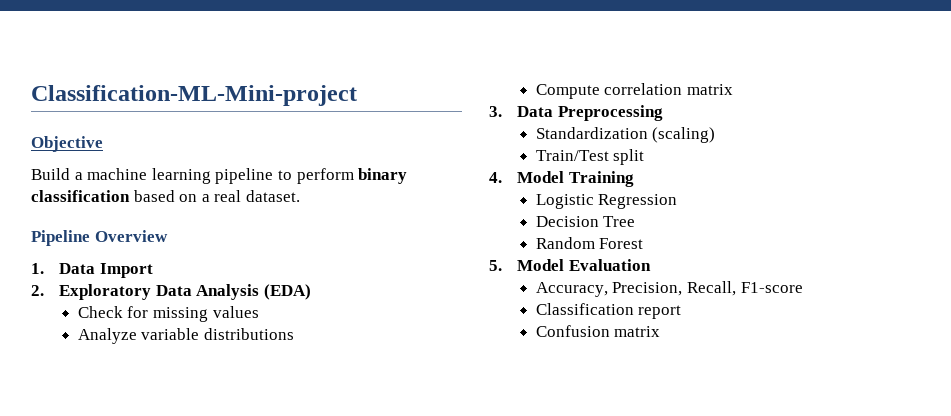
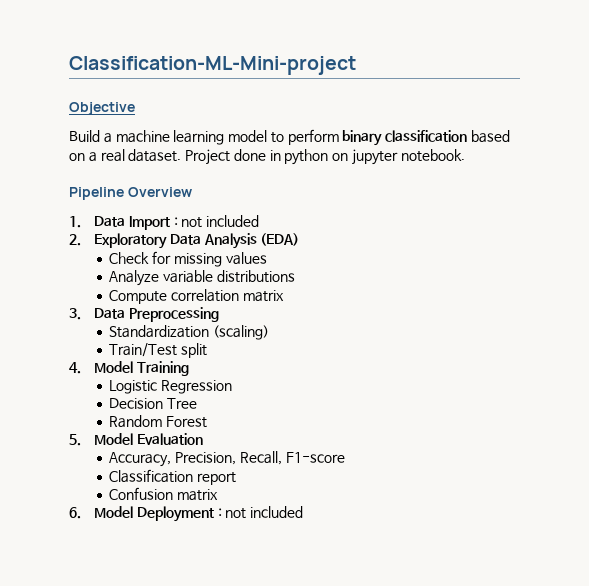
- Build a machine learning pipeline to perform binary classification based on a real dataset.
+ Build a machine learning model to perform binary classification based on a real dataset. Project done in python on jupyter notebook.
- 1. Data Import
+ 1. Data Import : not included
+ 6. Model Deployment : not included

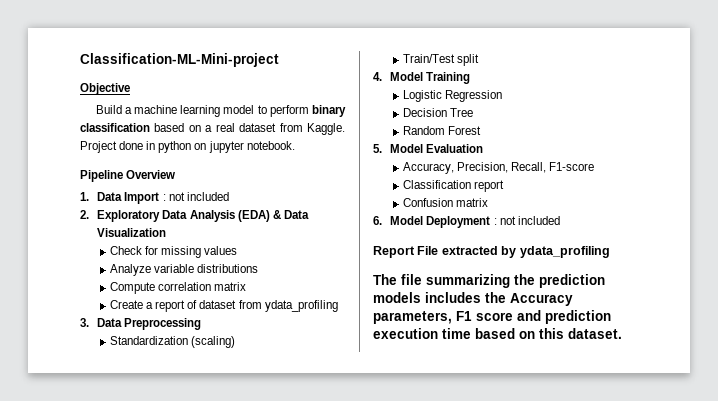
- Build a machine learning model to perform binary classification based on a real dataset.
+ Build a machine learning model to perform binary classification based on a real dataset from Kaggle.
- 2. Exploratory Data Analysis (EDA)
+ 2. Exploratory Data Analysis (EDA) & Data Visualization
+ Create a report of dataset from ydata_profiling
+ Report File extracted by ydata_profiling
+ The file summarizing the prediction models includes the Accuracy parameters, F1 score and prediction execution time based on this dataset.

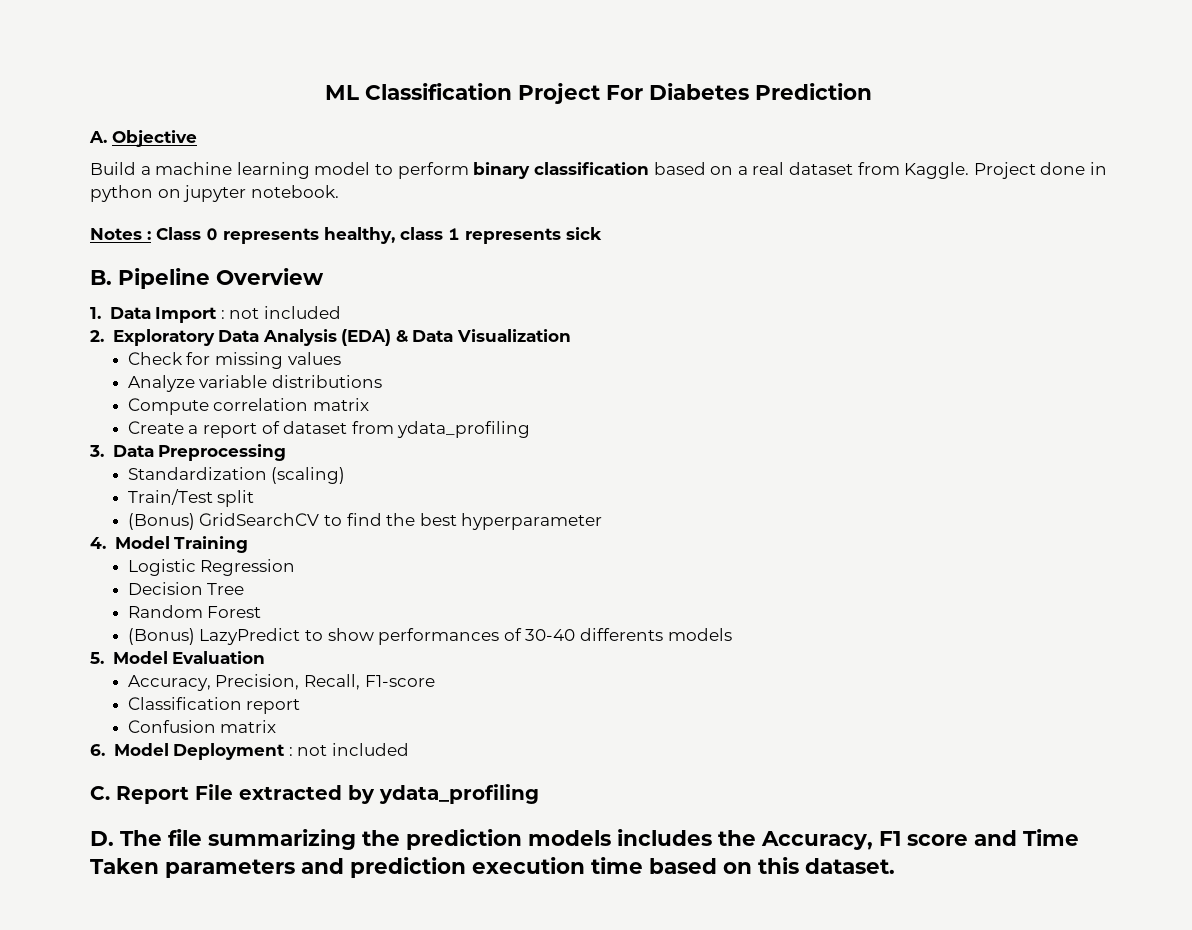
- Classification-ML-Mini-project
- Objective
+ ML Classification Project For Diabetes Prediction
+ A. Objective
- Pipeline Overview
+ Notes : Class 0 represents healthy, class 1 represents sick
+ B. Pipeline Overview
+ (Bonus) GridSearchCV to find the best hyperparameter
+ (Bonus) LazyPredict to show performances of 30-40 differents models
- Report File extracted by ydata_profiling
+ C. Report File extracted by ydata_profiling
- The file summarizing the prediction models includes the Accuracy parameters, F1 score and prediction execution time based on this dataset.
+ D. The file summarizing the prediction models includes the Accuracy, F1 score and Time Taken parameters and prediction execution time based on this dataset.

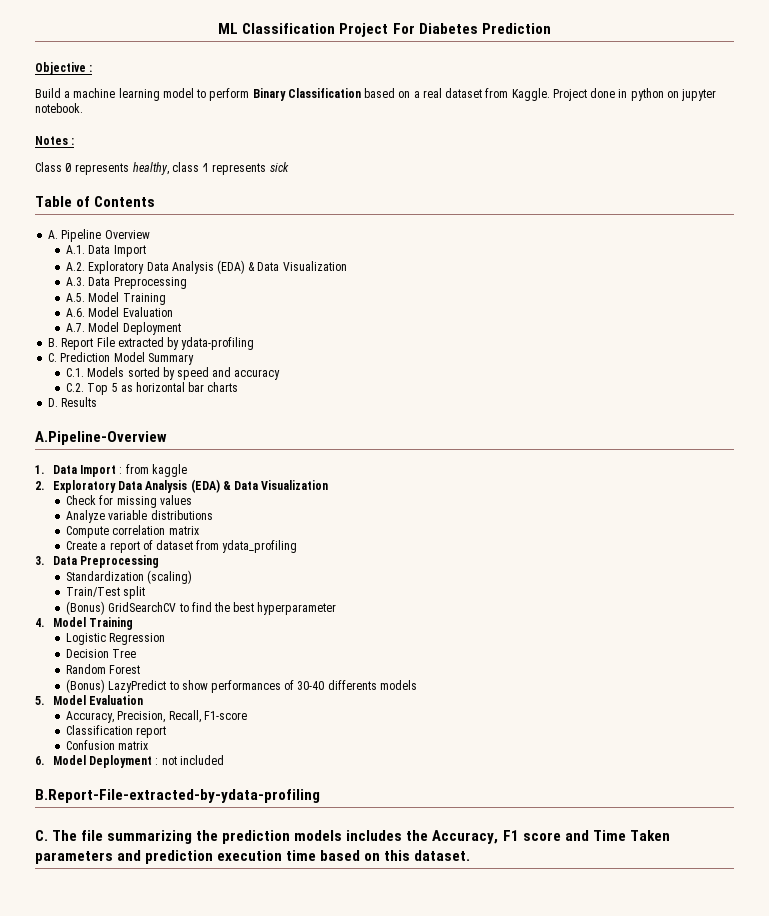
- A. Objective
+ Objective :
- Build a machine learning model to perform binary classification based on a real dataset from Kaggle.
+ Build a machine learning model to perform Binary Classification based on a real dataset from Kaggle.
- Notes : Class 0 represents healthy, class 1 represents sick
+ Notes :
+ Class 0 represents healthy, class 1 represents sick
- B. Pipeline Overview
+ Table of Contents
+ A. Pipeline Overview
+ A.1. Data Import
+ A.2. Exploratory Data Analysis (EDA) & Data Visualization
+ A.3. Data Preprocessing
+ A.5. Model Training
+ A.6. Model Evaluation
+ A.7. Model Deployment
+ B. Report File extracted by ydata-profiling
+ C. Prediction Model Summary
+ C.1. Models sorted by speed and accuracy
+ C.2. Top 5 as horizontal bar charts
+ D. Results
+ A.Pipeline-Overview
- 1. Data Import : not included
+ 1. Data Import : from kaggle
- C. Report File extracted by ydata_profiling
- D. The file summarizing the prediction models includes the Accuracy, F1 score and Time Taken parameters and prediction execution time based on this dataset.
+ B.Report-File-extracted-by-ydata-profiling
+ C. The file summarizing the prediction models includes the Accuracy, F1 score and Time Taken parameters and prediction execution time based on this dataset.

